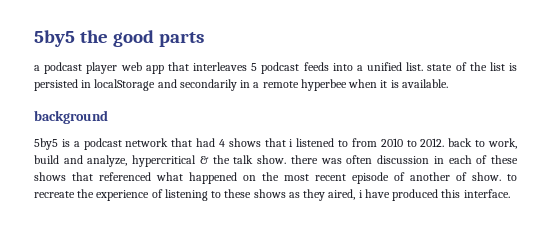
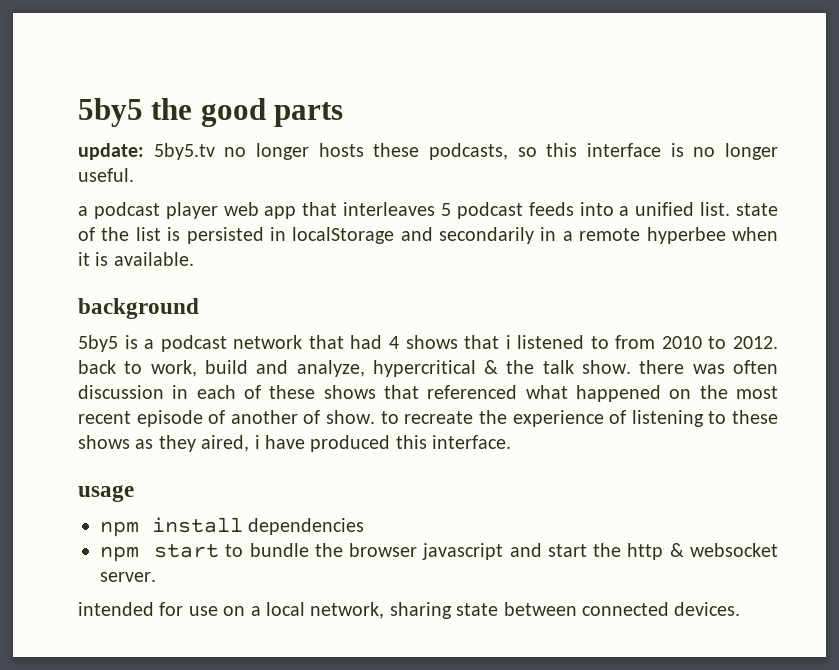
+ update: 5by5.tv no longer hosts these podcasts, so this interface is no longer useful.
+ usage
+ npm install dependencies
+ npm start to bundle the browser javascript and start the http & websocket server.
+ intended for use on a local network, sharing state between connected devices.

